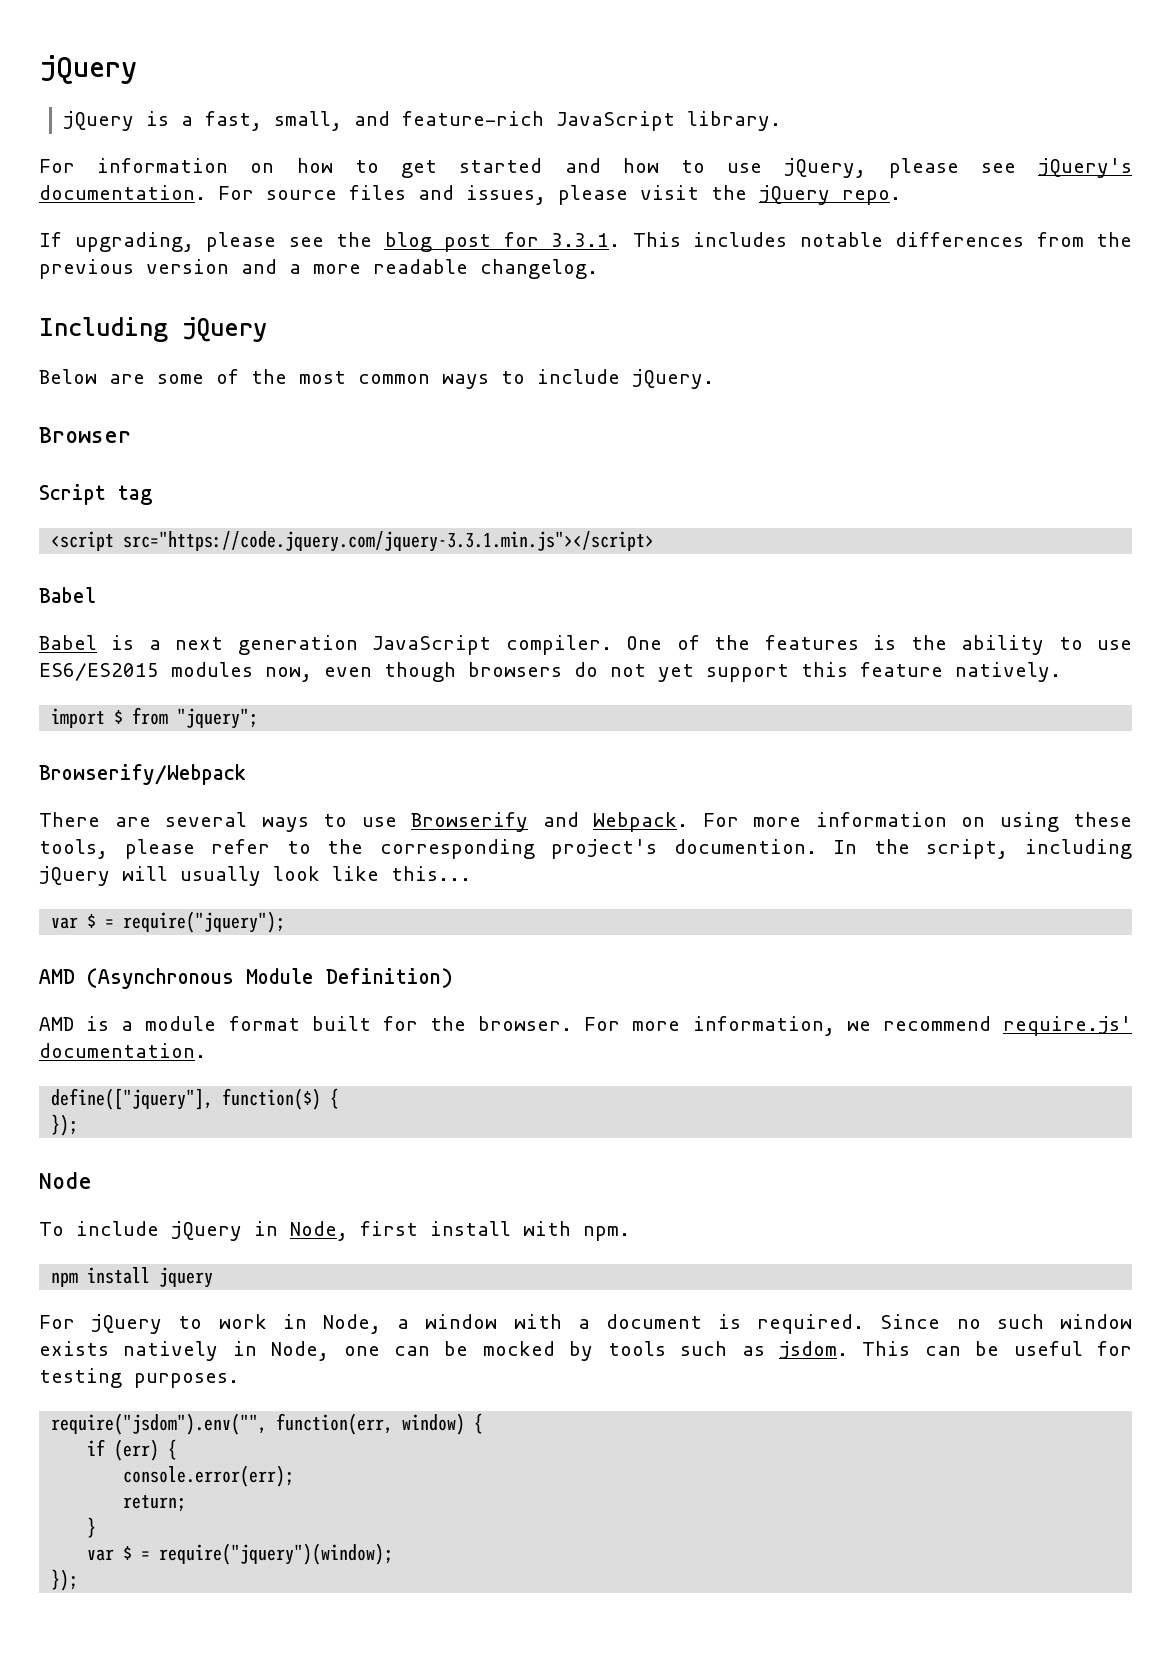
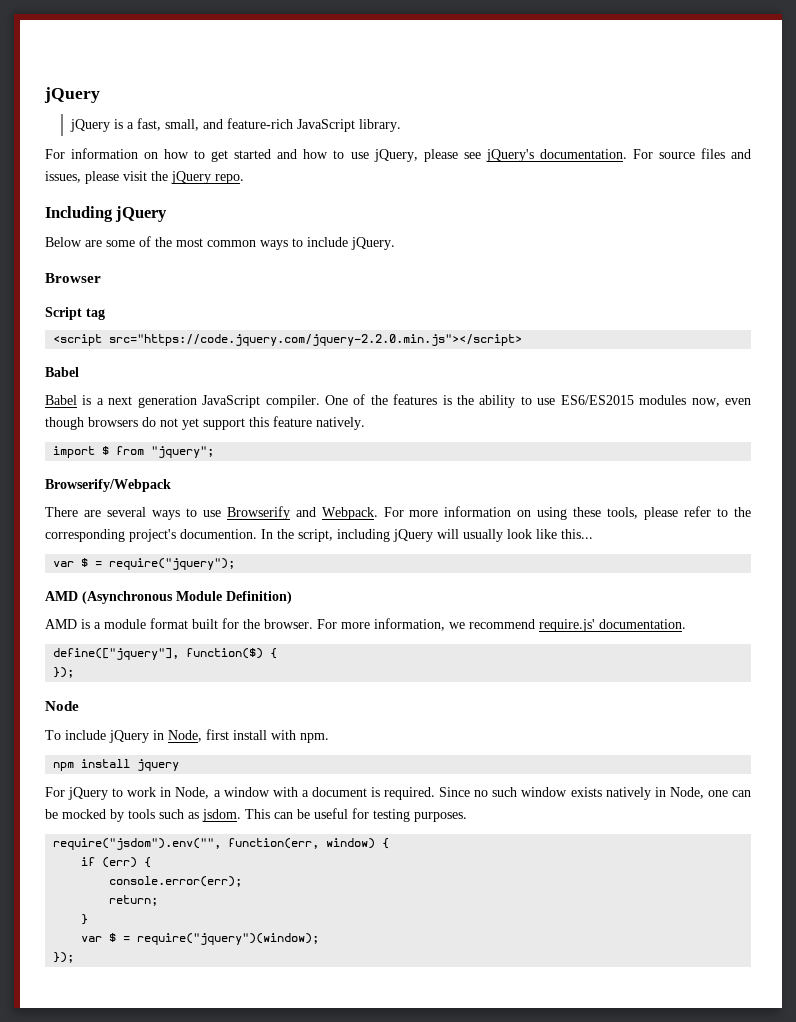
- If upgrading, please see the blog post for 3.3.1. This includes notable differences from the previous version and a more readable changelog.
- <script src="https://code.jquery.com/jquery-3.3.1.min.js"></script>
+ <script src="https://code.jquery.com/jquery-2.2.0.min.js"></script>

